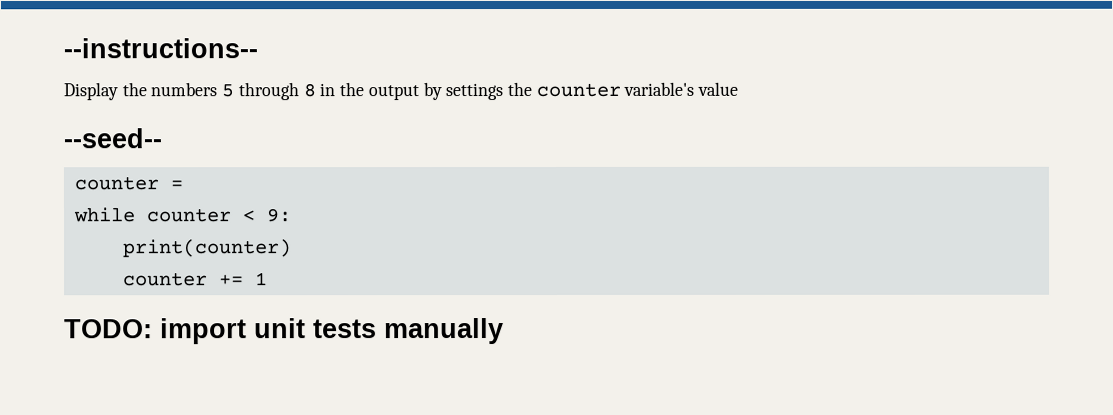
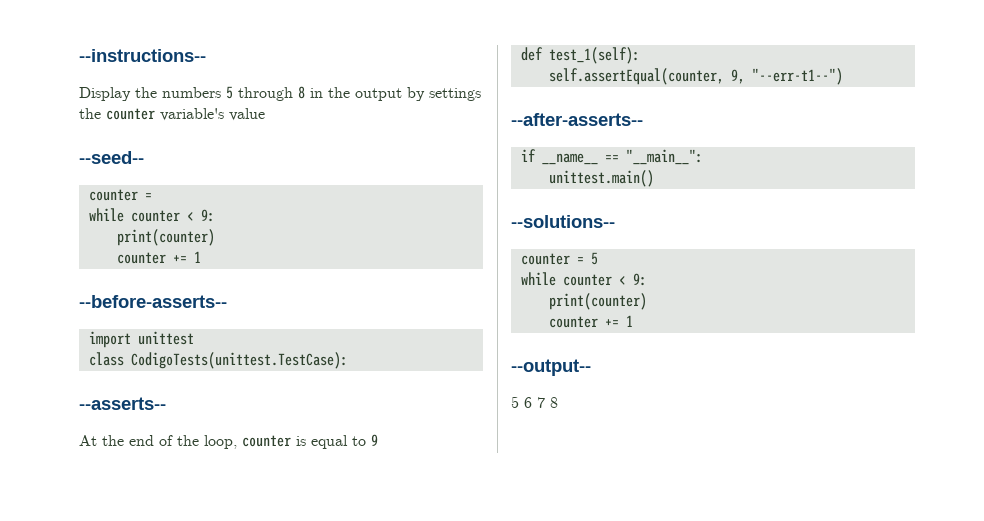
- TODO: import unit tests manually
+ --before-asserts--
+ import unittest
+ class CodigoTests(unittest.TestCase):
+ --asserts--
+ At the end of the loop, counter is equal to 9
+ def test_1(self):
+ self.assertEqual(counter, 9, "--err-t1--")
+ --after-asserts--
+ if __name__ == "__main__":
+ unittest.main()
+ --solutions--
+ counter = 5
+ while counter < 9:
+ print(counter)
+ counter += 1
+ --output--
+ 5 6 7 8

